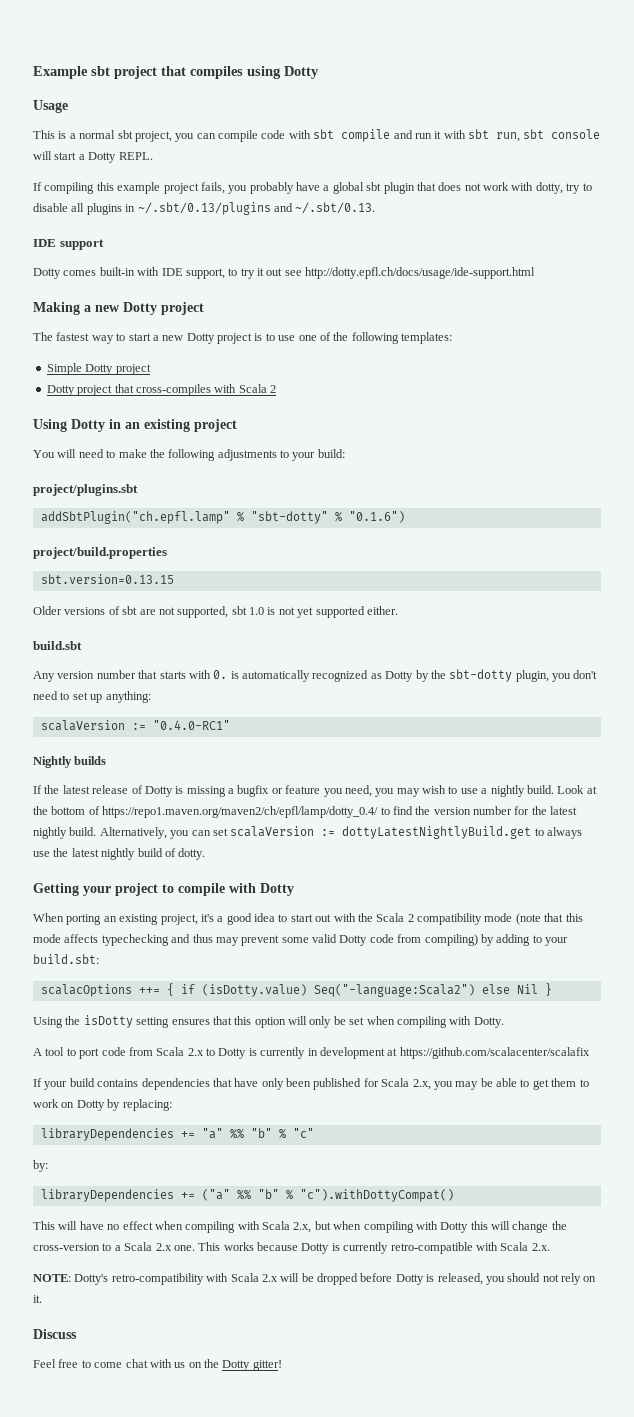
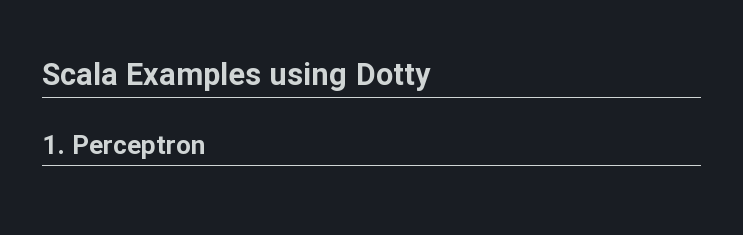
- Example sbt project that compiles using Dotty
- Usage
- This is a normal sbt project, you can compile code with sbt compile and run it with sbt run, sbt console will start a Dotty REPL.
- If compiling this example project fails, you probably have a global sbt plugin that does not work with dotty, try to disable all plugins in ~/.sbt/0.13/plugins and ~/.sbt/0.13.
- IDE support
- Dotty comes built-in with IDE support, to try it out see http://dotty.epfl.ch/docs/usage/ide-support.html
- Making a new Dotty project
- The fastest way to start a new Dotty project is to use one of the following templates:
- Simple Dotty project
- Dotty project that cross-compiles with Scala 2
- Using Dotty in an existing project
- You will need to make the following adjustments to your build:
- project/plugins.sbt
- addSbtPlugin("ch.epfl.lamp" % "sbt-dotty" % "0.1.6")
- project/build.properties
- sbt.version=0.13.15
- Older versions of sbt are not supported, sbt 1.0 is not yet supported either.
- build.sbt
- Any version number that starts with 0. is automatically recognized as Dotty by the sbt-dotty plugin, you don't need to set up anything:
- scalaVersion := "0.4.0-RC1"
- Nightly builds
- If the latest release of Dotty is missing a bugfix or feature you need, you may wish to use a nightly build. Look at the bottom of https://repo1.maven.org/maven2/ch/epfl/lamp/dotty_0.4/ to find the version number for the latest nightly build. Alternatively, you can set scalaVersion := dottyLatestNightlyBuild.get to always use the latest nightly build of dotty.
- Getting your project to compile with Dotty
- When porting an existing project, it's a good idea to start out with the Scala 2 compatibility mode (note that this mode affects typechecking and thus may prevent some valid Dotty code from compiling) by adding to your build.sbt:
- scalacOptions ++= { if (isDotty.value) Seq("-language:Scala2") else Nil }
- Using the isDotty setting ensures that this option will only be set when compiling with Dotty.
- A tool to port code from Scala 2.x to Dotty is currently in development at https://github.com/scalacenter/scalafix
- If your build contains dependencies that have only been published for Scala 2.x, you may be able to get them to work on Dotty by replacing:
- libraryDependencies += "a" %% "b" % "c"
- by:
- libraryDependencies += ("a" %% "b" % "c").withDottyCompat()
- This will have no effect when compiling with Scala 2.x, but when compiling with Dotty this will change the cross-version to a Scala 2.x one. This works because Dotty is currently retro-compatible with Scala 2.x.
- NOTE: Dotty's retro-compatibility with Scala 2.x will be dropped before Dotty is released, you should not rely on it.
- Discuss
- Feel free to come chat with us on the Dotty gitter!
+ Scala Examples using Dotty
+ 1. Perceptron

